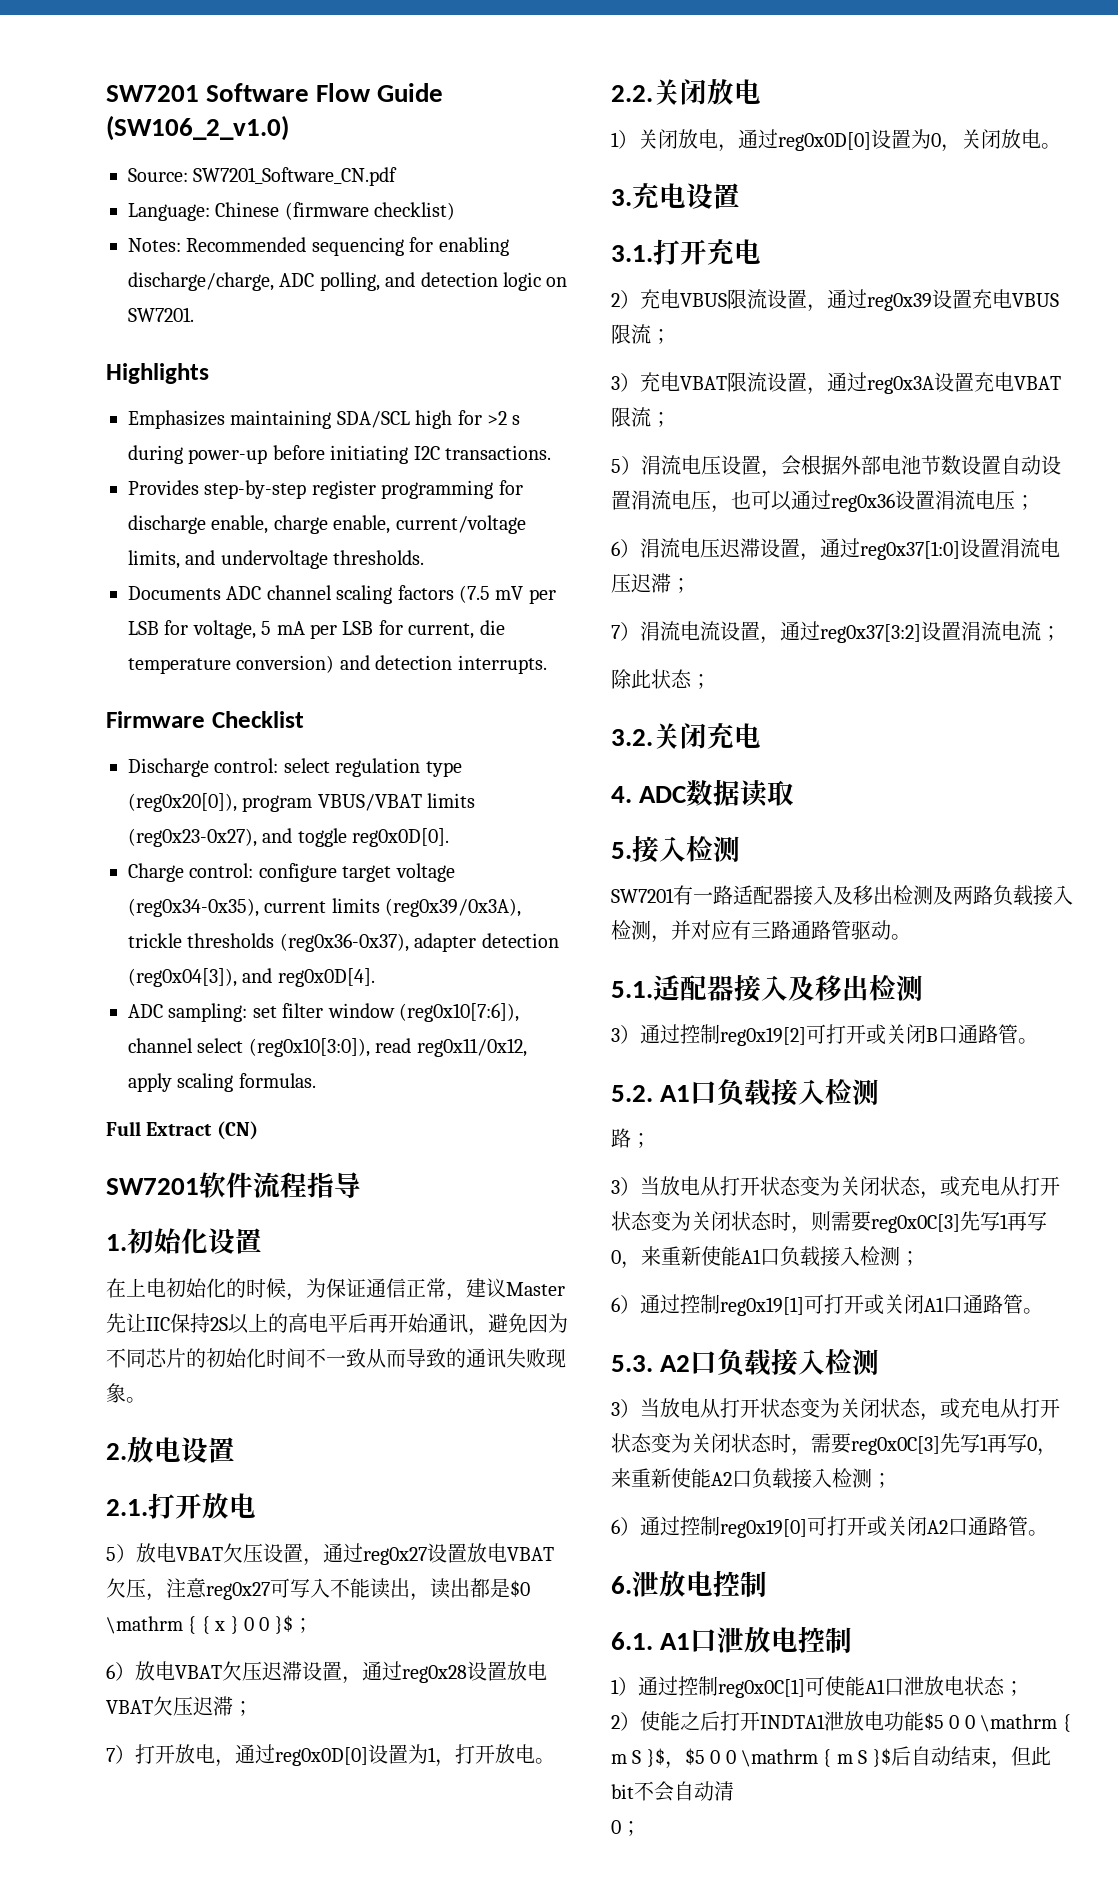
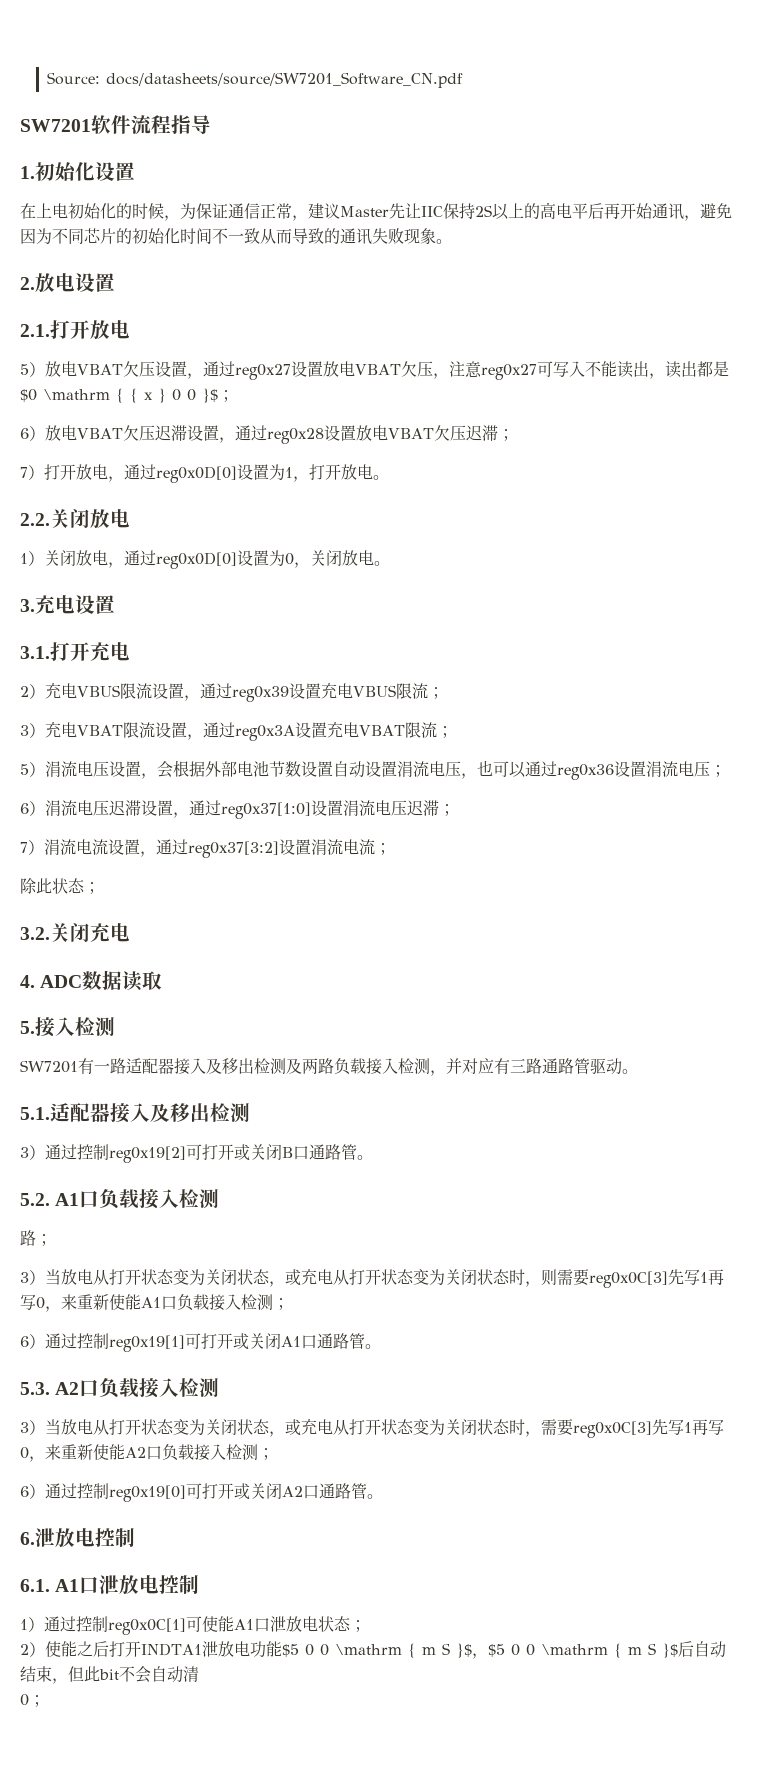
- SW7201 Software Flow Guide (SW106_2_v1.0)
- Source: SW7201_Software_CN.pdf
- Language: Chinese (firmware checklist)
- Notes: Recommended sequencing for enabling discharge/charge, ADC polling, and detection logic on SW7201.
- Highlights
- Emphasizes maintaining SDA/SCL high for >2 s during power-up before initiating I2C transactions.
- Provides step-by-step register programming for discharge enable, charge enable, current/voltage limits, and undervoltage thresholds.
- Documents ADC channel scaling factors (7.5 mV per LSB for voltage, 5 mA per LSB for current, die temperature conversion) and detection interrupts.
- Firmware Checklist
- Discharge control: select regulation type (reg0x20[0]), program VBUS/VBAT limits (reg0x23-0x27), and toggle reg0x0D[0].
- Charge control: configure target voltage (reg0x34-0x35), current limits (reg0x39/0x3A), trickle thresholds (reg0x36-0x37), adapter detection (reg0x04[3]), and reg0x0D[4].
- ADC sampling: set filter window (reg0x10[7:6]), channel select (reg0x10[3:0]), read reg0x11/0x12, apply scaling formulas.
- Full Extract (CN)
+ Source: docs/datasheets/source/SW7201_Software_CN.pdf

